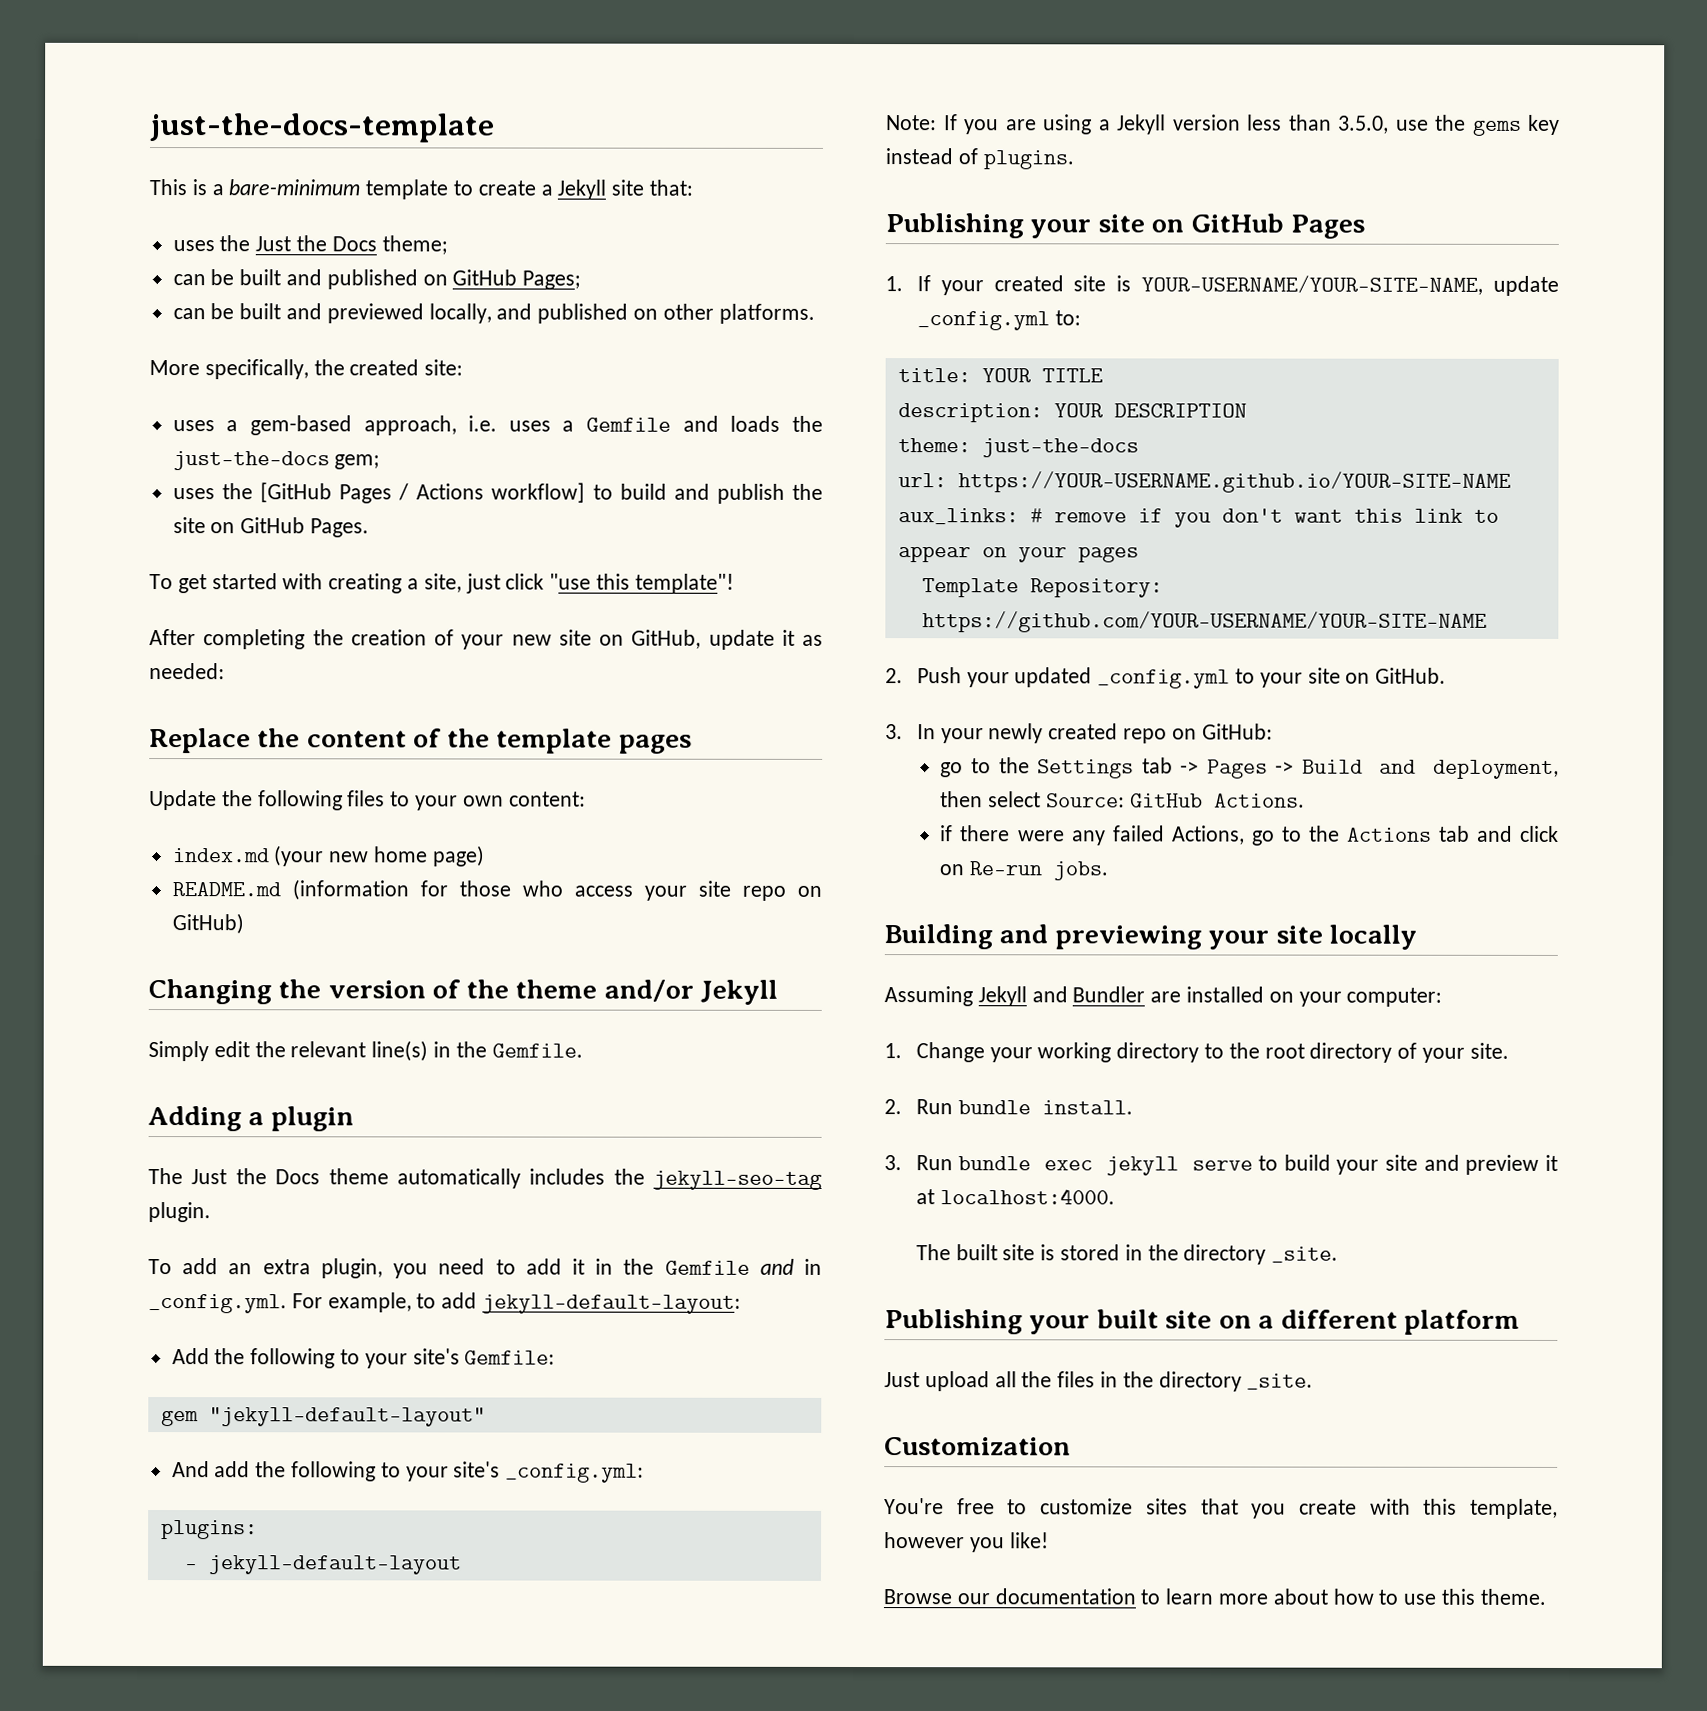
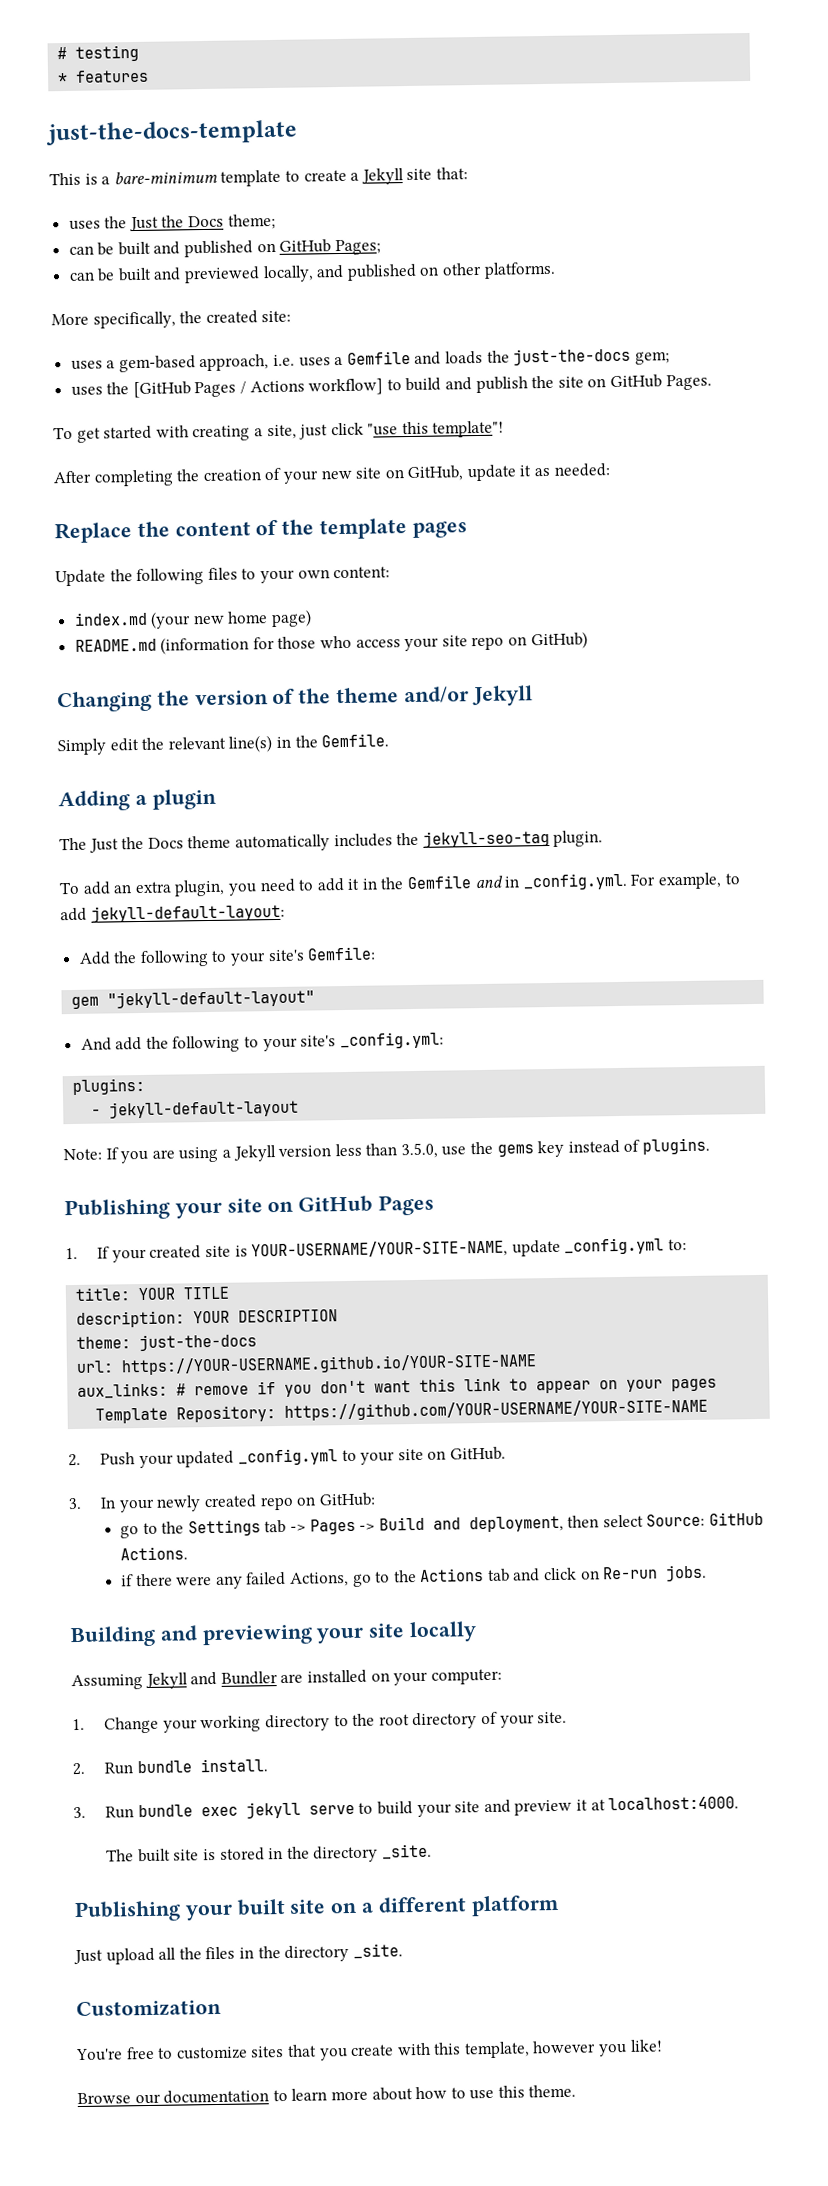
+ # testing
+ * features

